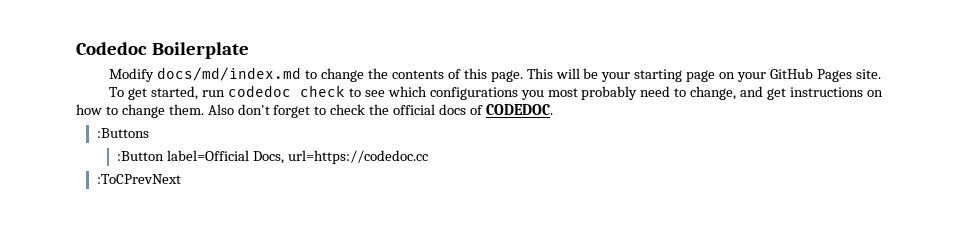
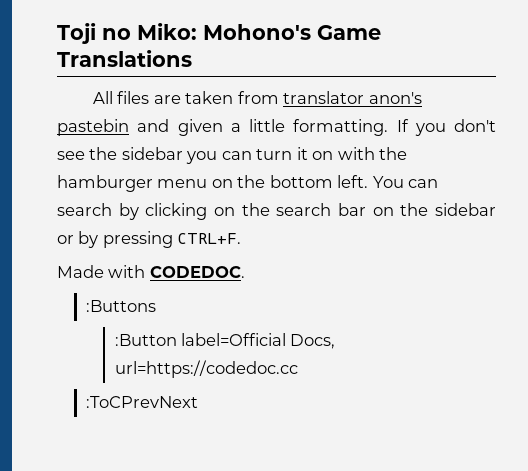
- Codedoc Boilerplate
- Modify docs/md/index.md to change the contents of this page. This will be your starting page on your GitHub Pages site.
- To get started, run codedoc check to see which configurations you most probably need to change, and get instructions on how to change them. Also don't forget to check the official docs of CODEDOC.
+ Toji no Miko: Mohono's Game Translations
+ All files are taken from translator anon's pastebin and given a little formatting. If you don't see the sidebar you can turn it on with the hamburger menu on the bottom left. You can search by clicking on the search bar on the sidebar or by pressing CTRL+F.
+ Made with CODEDOC.

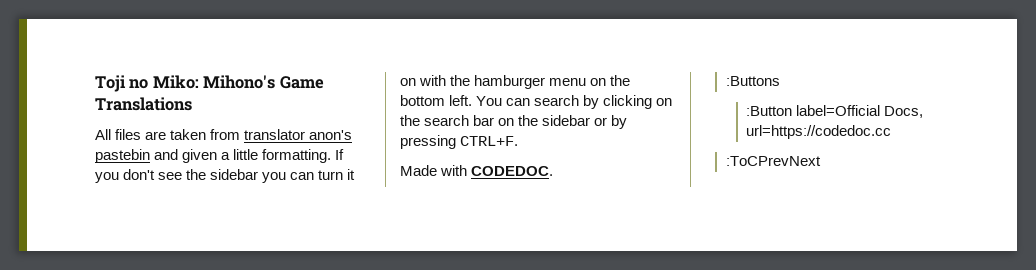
- Toji no Miko: Mohono's Game Translations
+ Toji no Miko: Mihono's Game Translations

